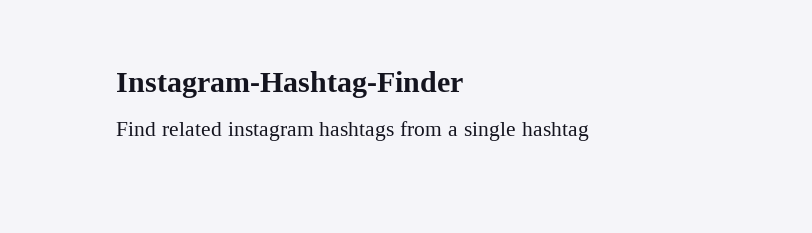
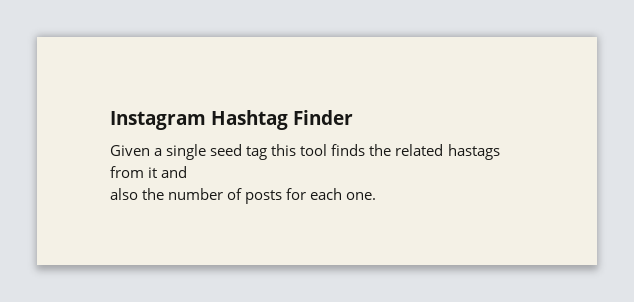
- Instagram-Hashtag-Finder
- Find related instagram hashtags from a single hashtag
+ Instagram Hashtag Finder
+ Given a single seed tag this tool finds the related hastags from it and
+ also the number of posts for each one.

